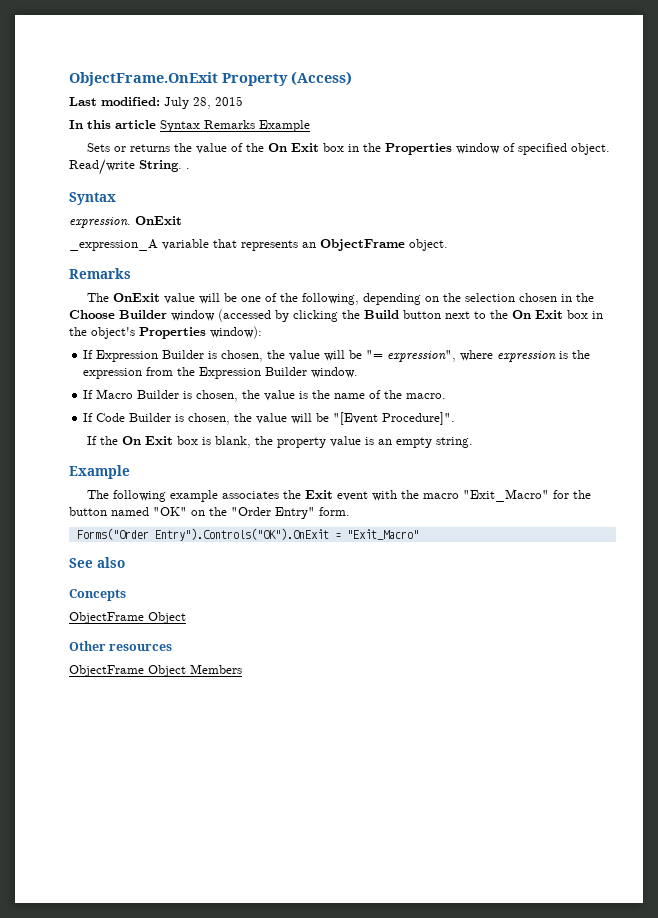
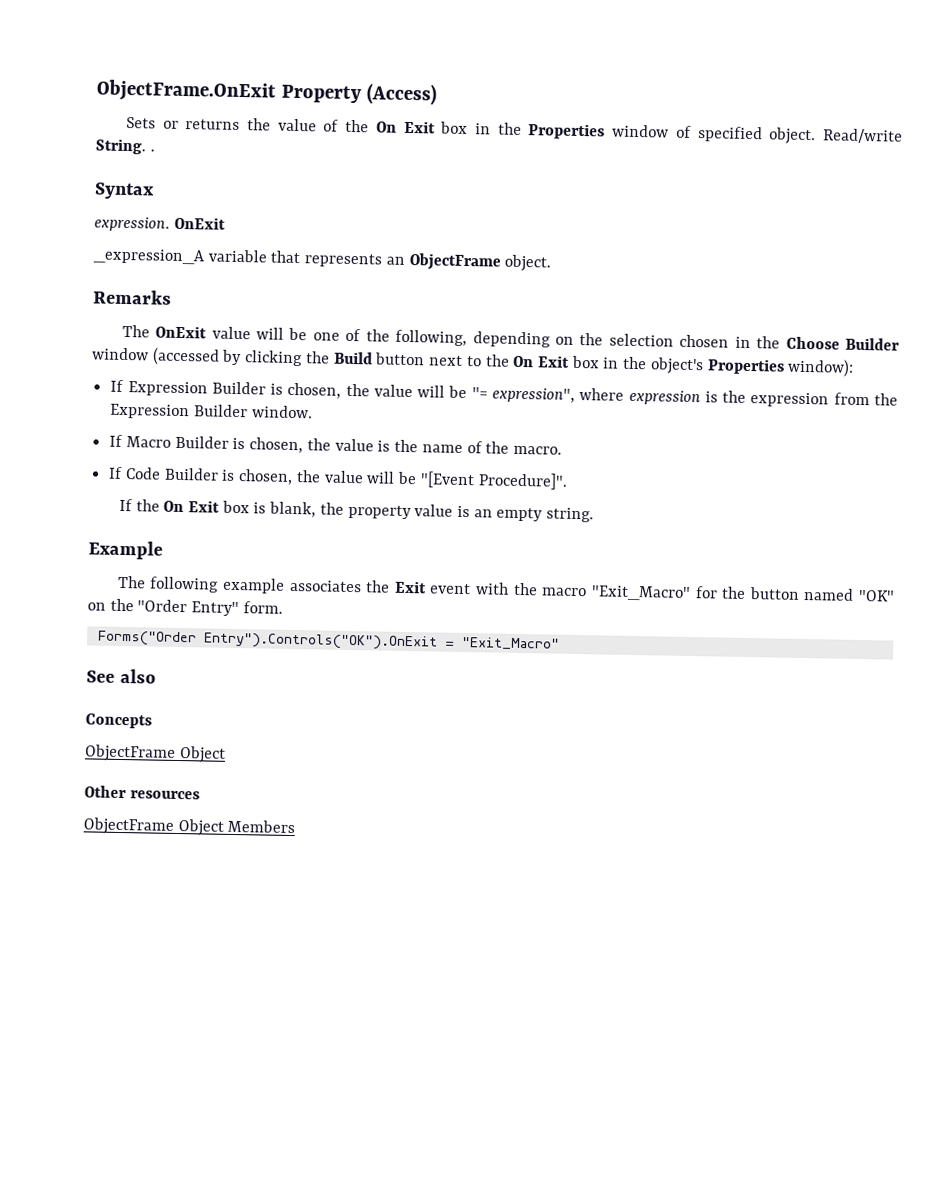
- Last modified: July 28, 2015
- In this article Syntax Remarks Example

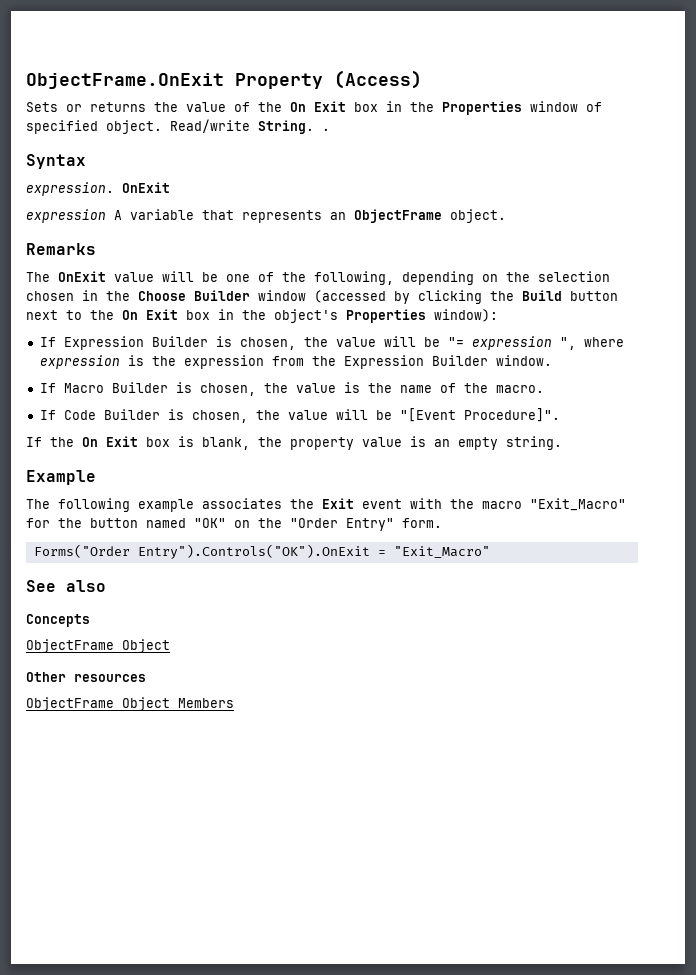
- _expression_A variable that represents an ObjectFrame object.
+ expression A variable that represents an ObjectFrame object.
- If Expression Builder is chosen, the value will be "= expression", where expression is the expression from the Expression Builder window.
+ If Expression Builder is chosen, the value will be "= expression ", where expression is the expression from the Expression Builder window.

